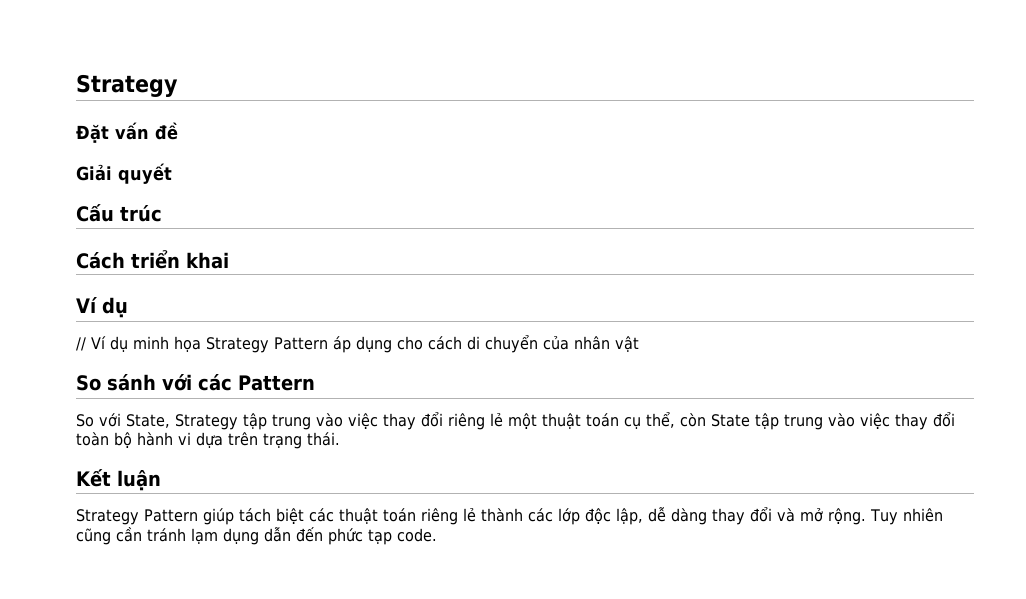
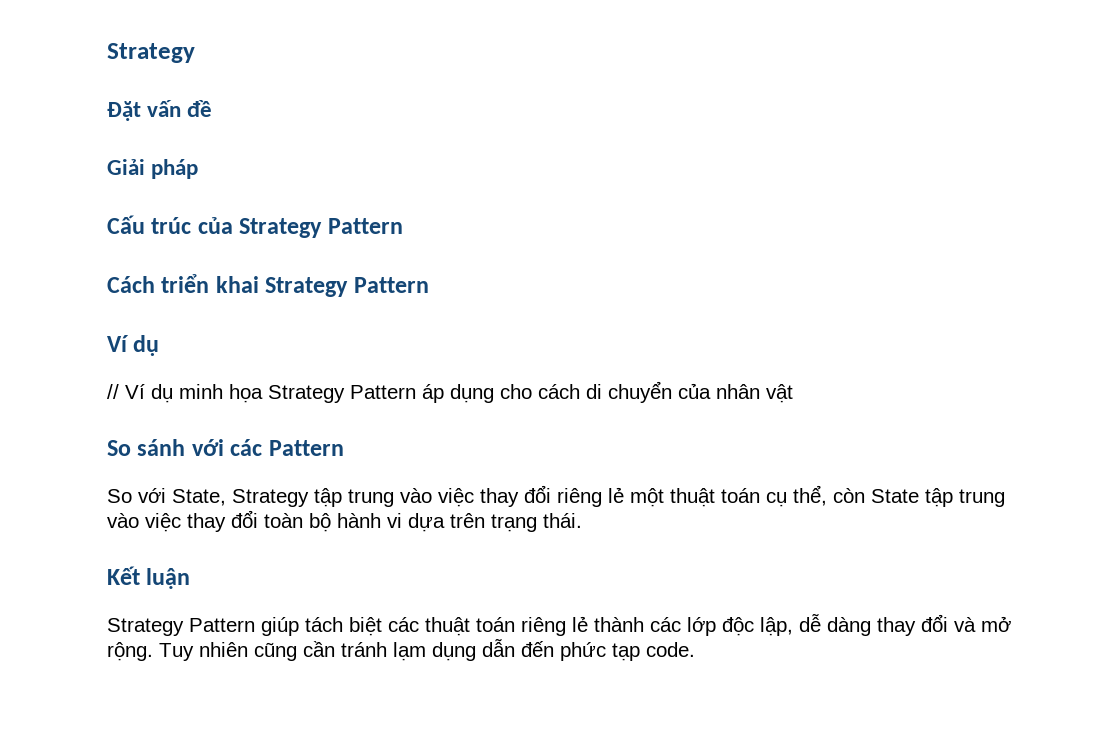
- Giải quyết
+ Giải pháp
- Cấu trúc
+ Cấu trúc của Strategy Pattern
- Cách triển khai
+ Cách triển khai Strategy Pattern

